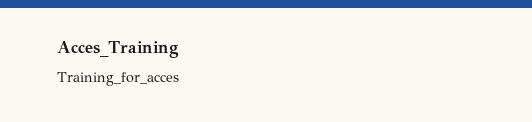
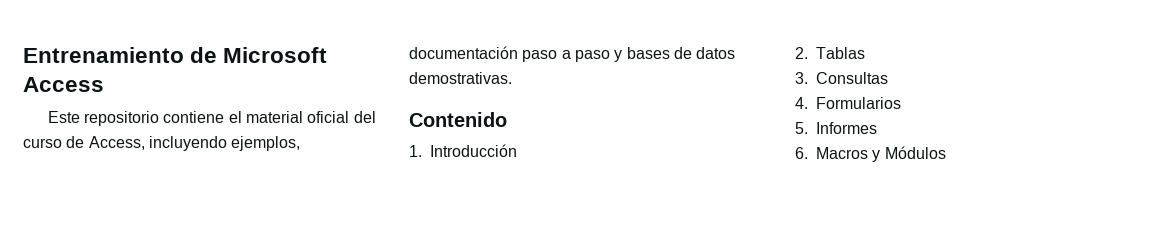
- Acces_Training
- Training_for_acces
+ Entrenamiento de Microsoft Access
+ Este repositorio contiene el material oficial del curso de Access, incluyendo ejemplos, documentación paso a paso y bases de datos demostrativas.
+ Contenido
+ 1. Introducción
+ 2. Tablas
+ 3. Consultas
+ 4. Formularios
+ 5. Informes
+ 6. Macros y Módulos

